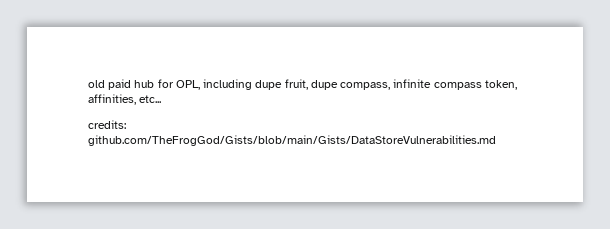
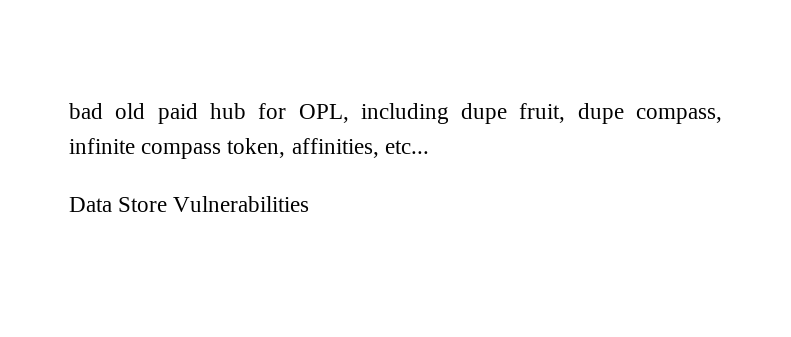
- old paid hub for OPL, including dupe fruit, dupe compass, infinite compass token, affinities, etc...
+ bad old paid hub for OPL, including dupe fruit, dupe compass, infinite compass token, affinities, etc...
- credits: github.com/TheFrogGod/Gists/blob/main/Gists/DataStoreVulnerabilities.md
+ Data Store Vulnerabilities

